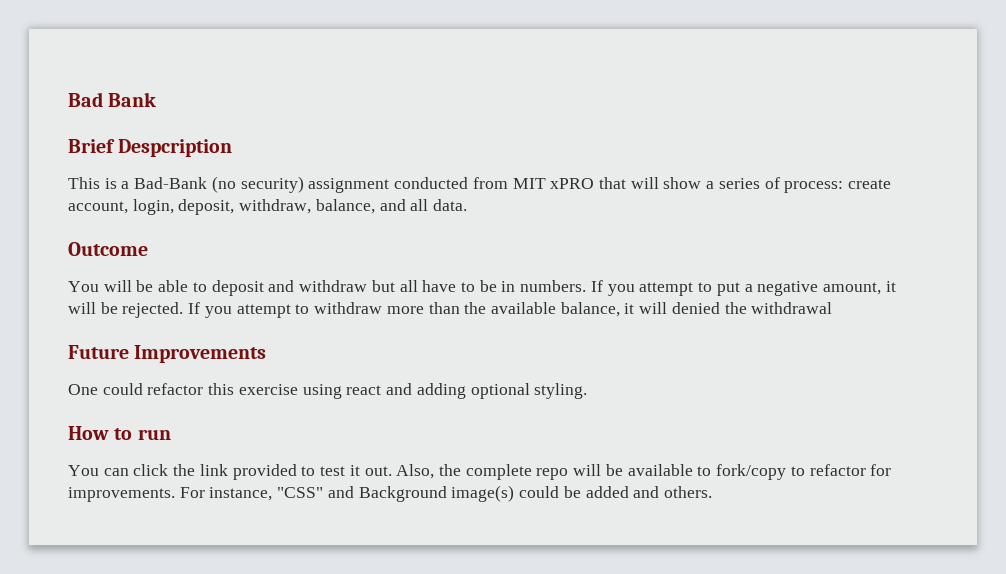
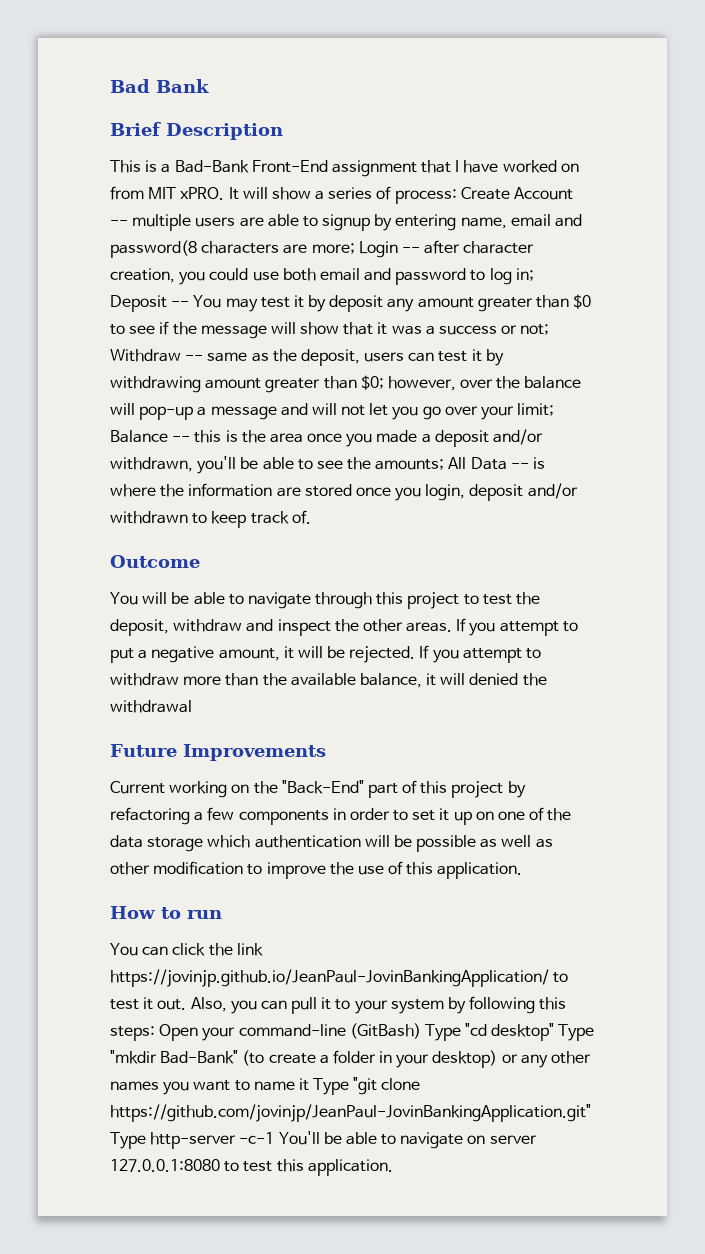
- Brief Despcription
+ Brief Description
- This is a Bad-Bank (no security) assignment conducted from MIT xPRO that will show a series of process: create account, login, deposit, withdraw, balance, and all data.
+ This is a Bad-Bank Front-End assignment that I have worked on from MIT xPRO. It will show a series of process: Create Account -- multiple users are able to signup by entering name, email and password(8 characters are more; Login -- after character creation, you could use both email and password to log in; Deposit -- You may test it by deposit any amount greater than $0 to see if the message will show that it was a success or not; Withdraw -- same as the deposit, users can test it by withdrawing amount greater than $0; however, over the balance will pop-up a message and will not let you go over your limit; Balance -- this is the area once you made a deposit and/or withdrawn, you'll be able to see the amounts; All Data -- is where the information are stored once you login, deposit and/or withdrawn to keep track of.
- You will be able to deposit and withdraw but all have to be in numbers.
+ You will be able to navigate through this project to test the deposit, withdraw and inspect the other areas.
- One could refactor this exercise using react and adding optional styling.
+ Current working on the "Back-End" part of this project by refactoring a few components in order to set it up on one of the data storage which authentication will be possible as well as other modification to improve the use of this application.
- You can click the link provided to test it out.
+ You can click the link https://jovinjp.github.io/JeanPaul-JovinBankingApplication/ to test it out.
- Also, the complete repo will be available to fork/copy to refactor for improvements. For instance, "CSS" and Background image(s) could be added and others.
+ Also, you can pull it to your system by following this steps: Open your command-line (GitBash) Type "cd desktop" Type "mkdir Bad-Bank" (to create a folder in your desktop) or any other names you want to name it Type "git clone https://github.com/jovinjp/JeanPaul-JovinBankingApplication.git" Type http-server -c-1 You'll be able to navigate on server 127.0.0.1:8080 to test this application.

